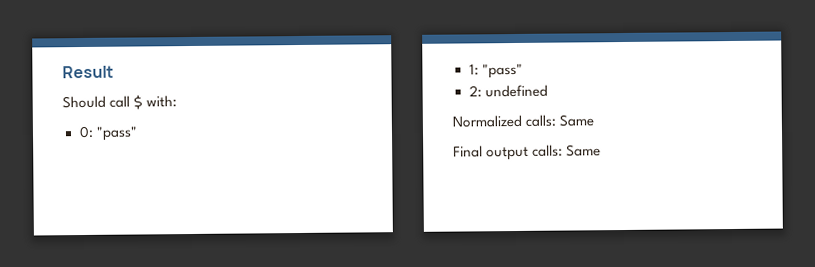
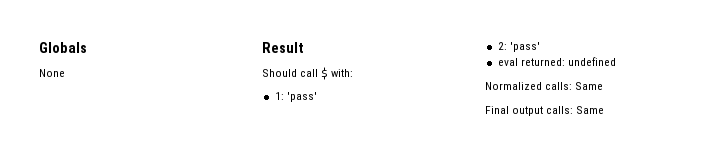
+ Globals
+ None
- 0: "pass"
- 1: "pass"
+ 1: 'pass'
- 2: undefined
+ 2: 'pass'
+ eval returned: undefined

